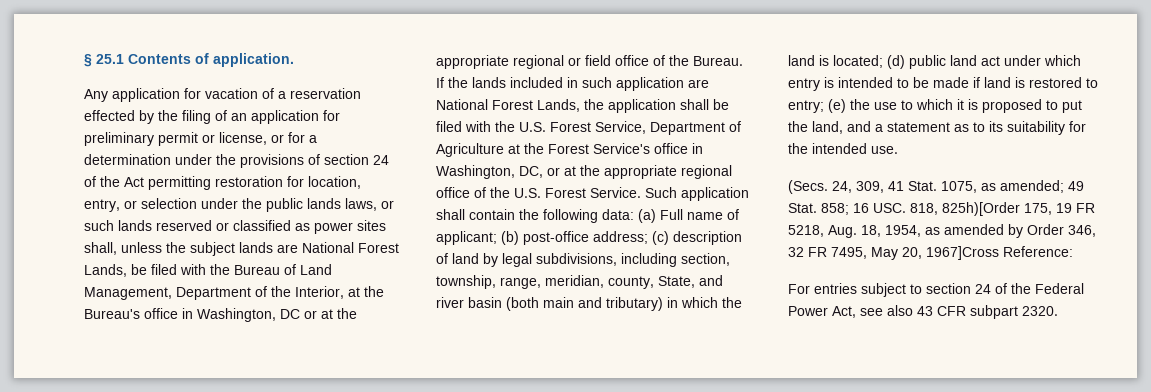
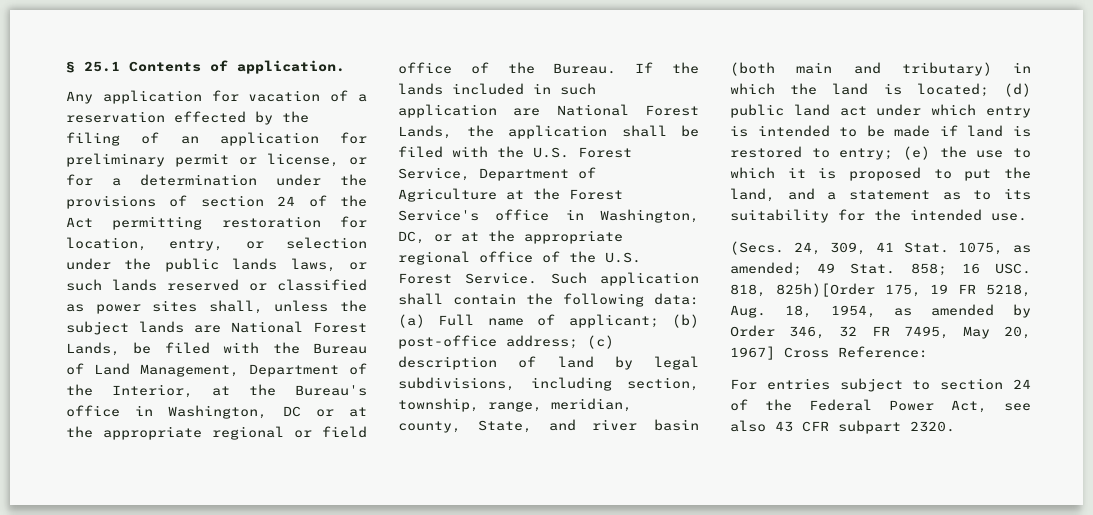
- 858; 16 USC. 818, 825h)[Order 175, 19 FR 5218, Aug. 18, 1954, as amended by Order 346, 32 FR 7495, May 20, 1967]Cross Reference:
+ 858; 16 USC. 818, 825h)[Order 175, 19 FR 5218, Aug. 18, 1954, as amended by Order 346, 32 FR 7495, May 20, 1967] Cross Reference:

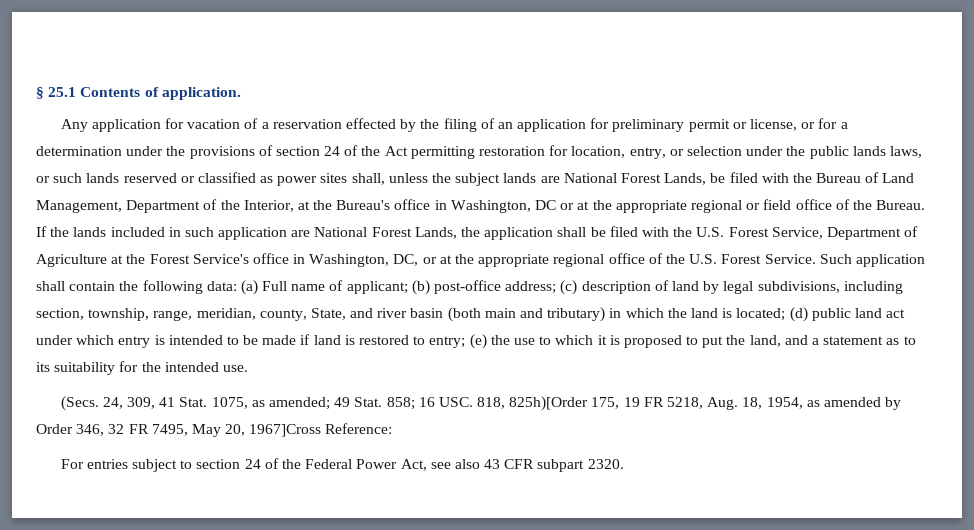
- 858; 16 USC. 818, 825h)[Order 175, 19 FR 5218, Aug. 18, 1954, as amended by Order 346, 32 FR 7495, May 20, 1967] Cross Reference:
+ 858; 16 USC. 818, 825h)[Order 175, 19 FR 5218, Aug. 18, 1954, as amended by Order 346, 32 FR 7495, May 20, 1967]Cross Reference:

